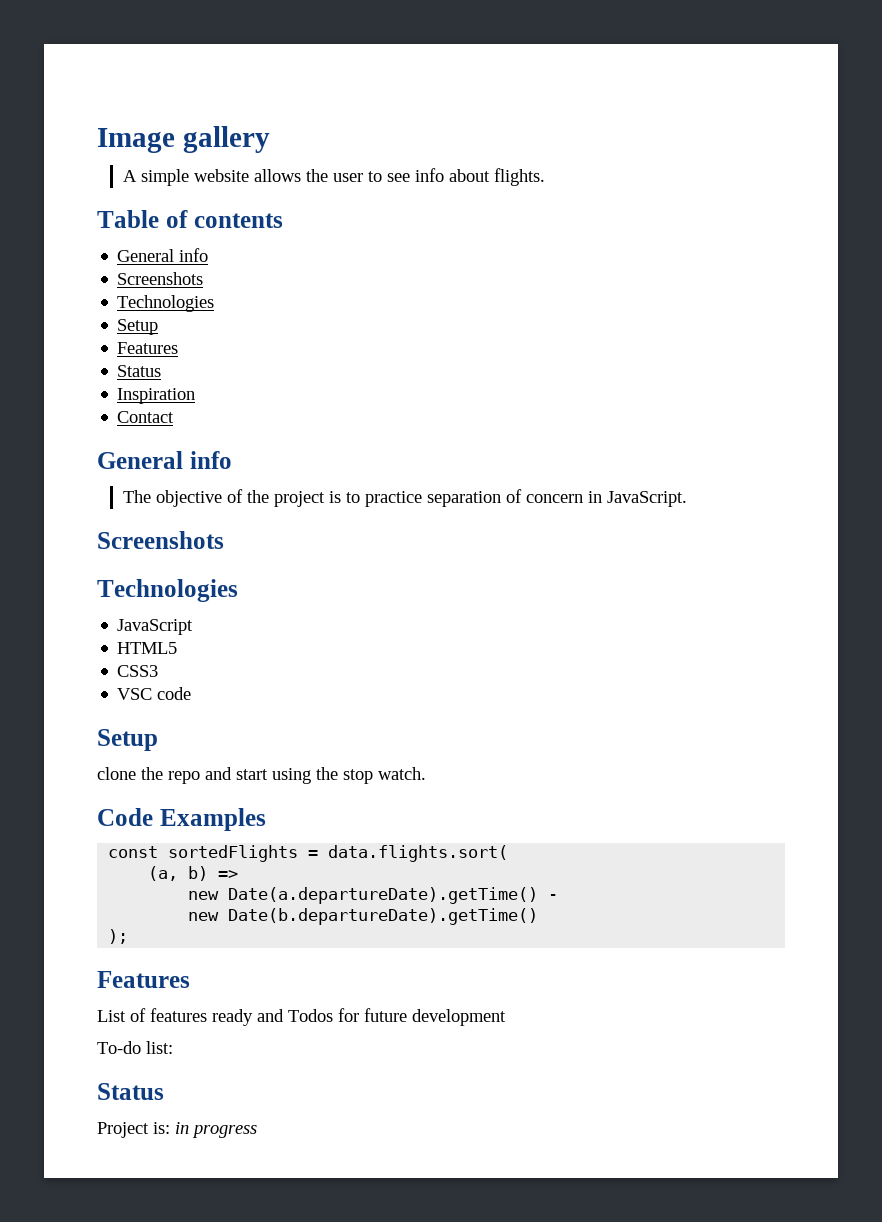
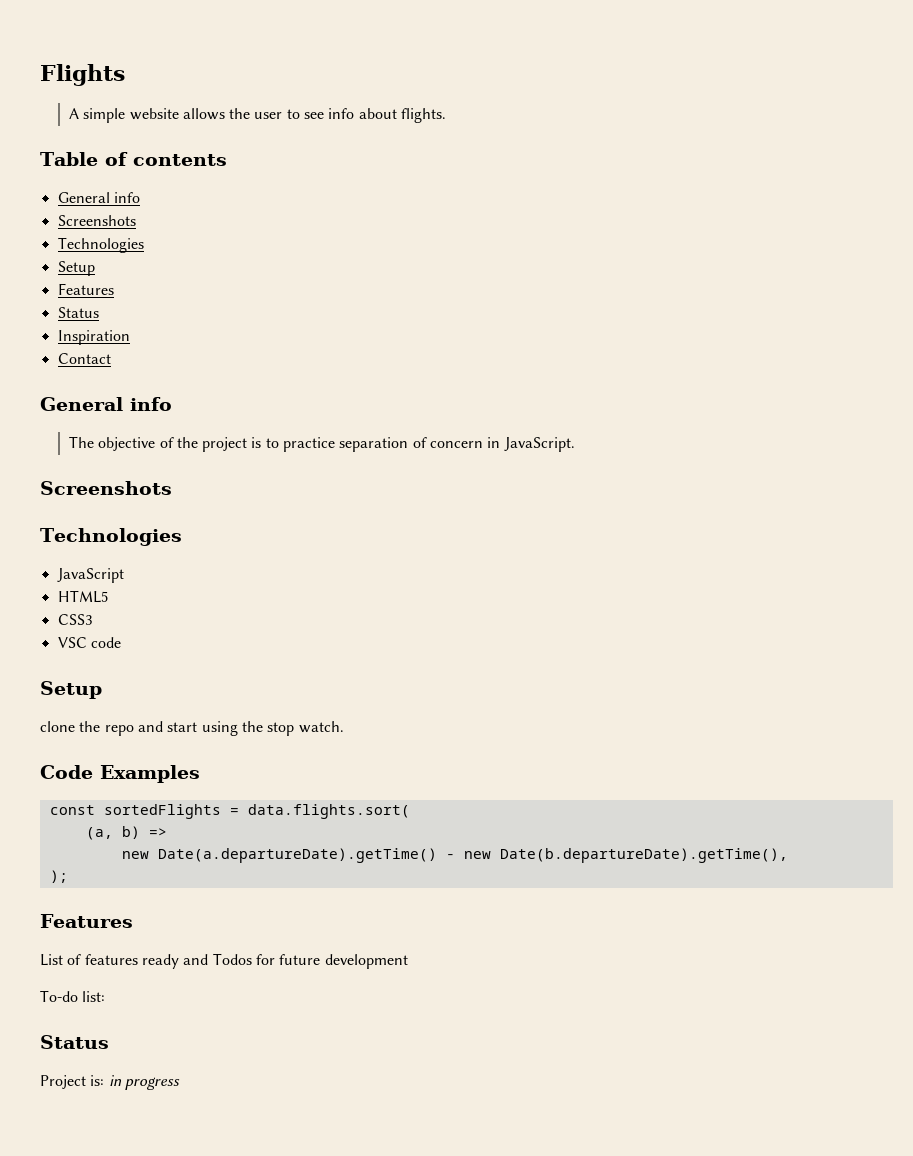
- Image gallery
+ Flights
- new Date(a.departureDate).getTime() -
- new Date(b.departureDate).getTime()
+ new Date(a.departureDate).getTime() - new Date(b.departureDate).getTime(),

